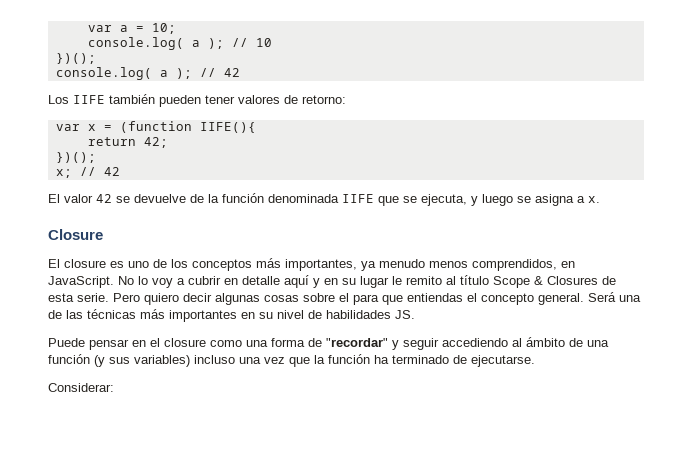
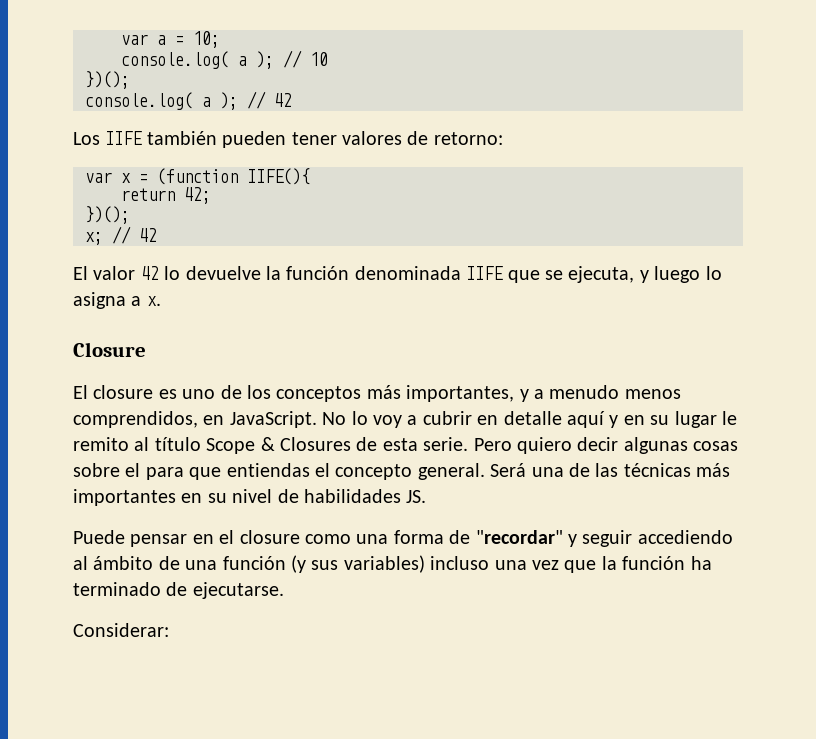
- El valor 42 se devuelve de la función denominada IIFE que se ejecuta, y luego se asigna a x.
+ El valor 42 lo devuelve la función denominada IIFE que se ejecuta, y luego lo asigna a x.
- El closure es uno de los conceptos más importantes, ya menudo menos comprendidos, en JavaScript.
+ El closure es uno de los conceptos más importantes, y a menudo menos comprendidos, en JavaScript.

